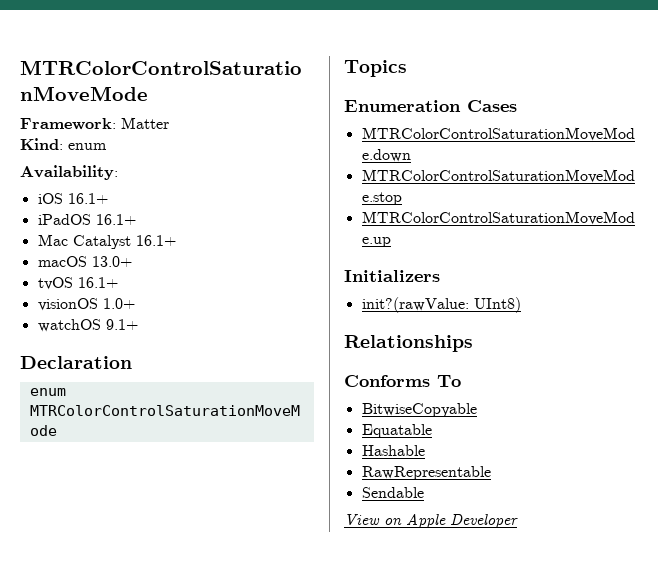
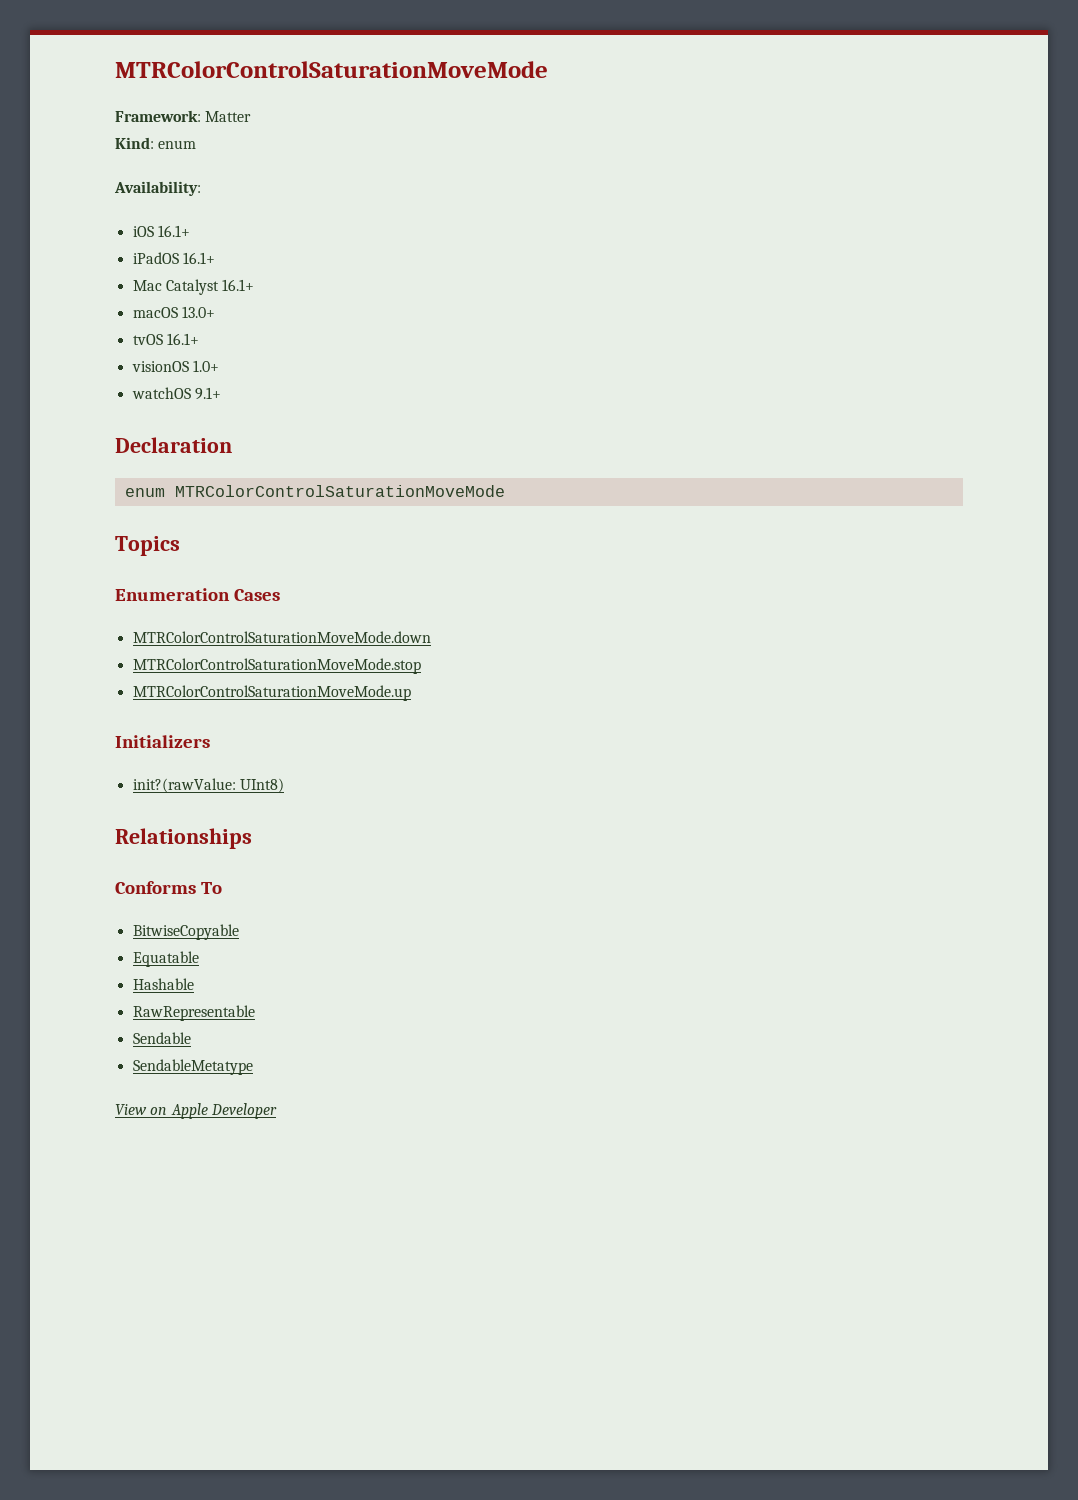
+ SendableMetatype

